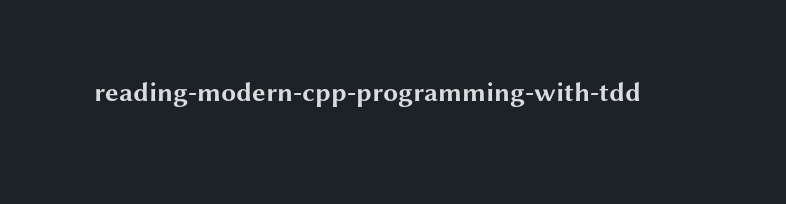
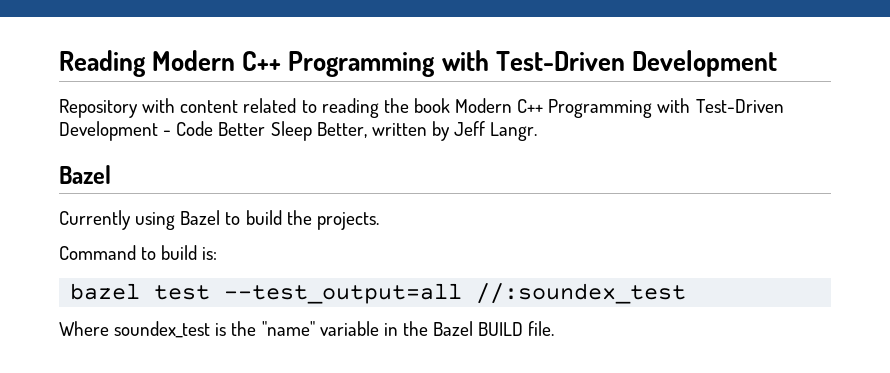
- reading-modern-cpp-programming-with-tdd
+ Reading Modern C++ Programming with Test-Driven Development
+ Repository with content related to reading the book Modern C++ Programming with Test-Driven Development - Code Better Sleep Better, written by Jeff Langr.
+ Bazel
+ Currently using Bazel to build the projects.
+ Command to build is:
+ bazel test --test_output=all //:soundex_test
+ Where soundex_test is the "name" variable in the Bazel BUILD file.

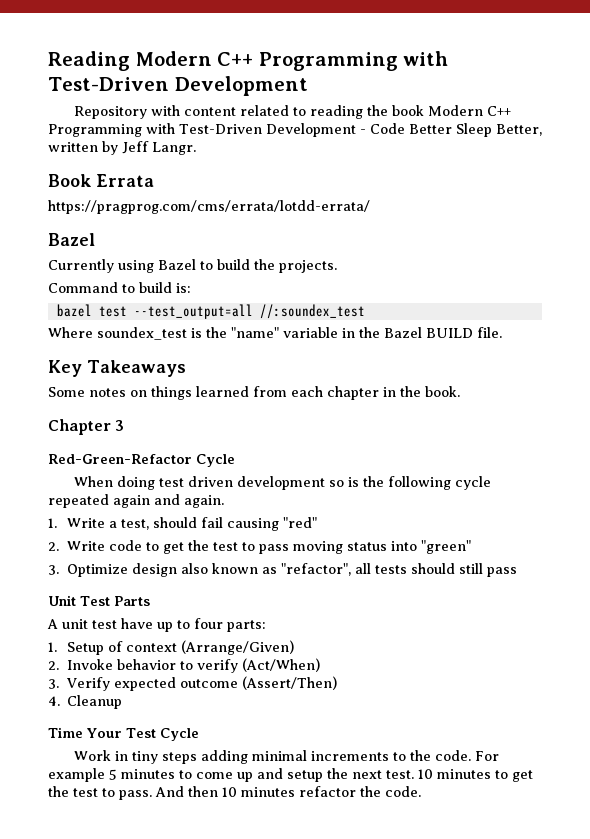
+ Book Errata
+ https://pragprog.com/cms/errata/lotdd-errata/
+ Key Takeaways
+ Some notes on things learned from each chapter in the book.
+ Chapter 3
+ Red-Green-Refactor Cycle
+ When doing test driven development so is the following cycle repeated again and again.
+ 1. Write a test, should fail causing "red"
+ 2. Write code to get the test to pass moving status into "green"
+ 3. Optimize design also known as "refactor", all tests should still pass
+ Unit Test Parts
+ A unit test have up to four parts:
+ 1. Setup of context (Arrange/Given)
+ 2. Invoke behavior to verify (Act/When)
+ 3. Verify expected outcome (Assert/Then)
+ 4. Cleanup
+ Time Your Test Cycle
+ Work in tiny steps adding minimal increments to the code. For example 5 minutes to come up and setup the next test. 10 minutes to get the test to pass. And then 10 minutes refactor the code.

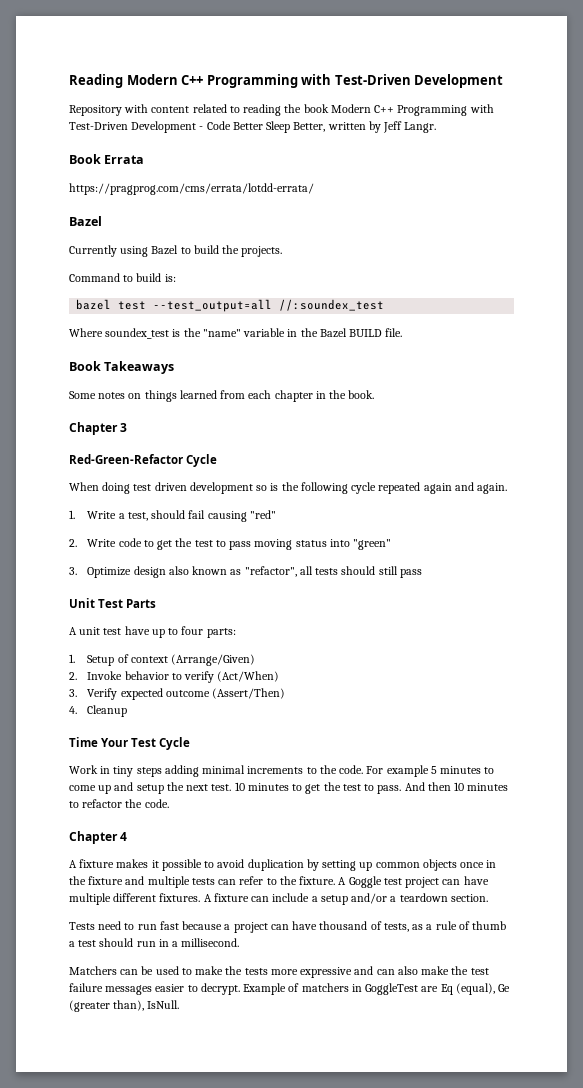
- Key Takeaways
+ Book Takeaways
- And then 10 minutes refactor the code.
+ And then 10 minutes to refactor the code.
+ Chapter 4
+ A fixture makes it possible to avoid duplication by setting up common objects once in the fixture and multiple tests can refer to the fixture. A Goggle test project can have multiple different fixtures. A fixture can include a setup and/or a teardown section.
+ Tests need to run fast because a project can have thousand of tests, as a rule of thumb a test should run in a millisecond.
+ Matchers can be used to make the tests more expressive and can also make the test failure messages easier to decrypt. Example of matchers in GoggleTest are Eq (equal), Ge (greater than), IsNull.

